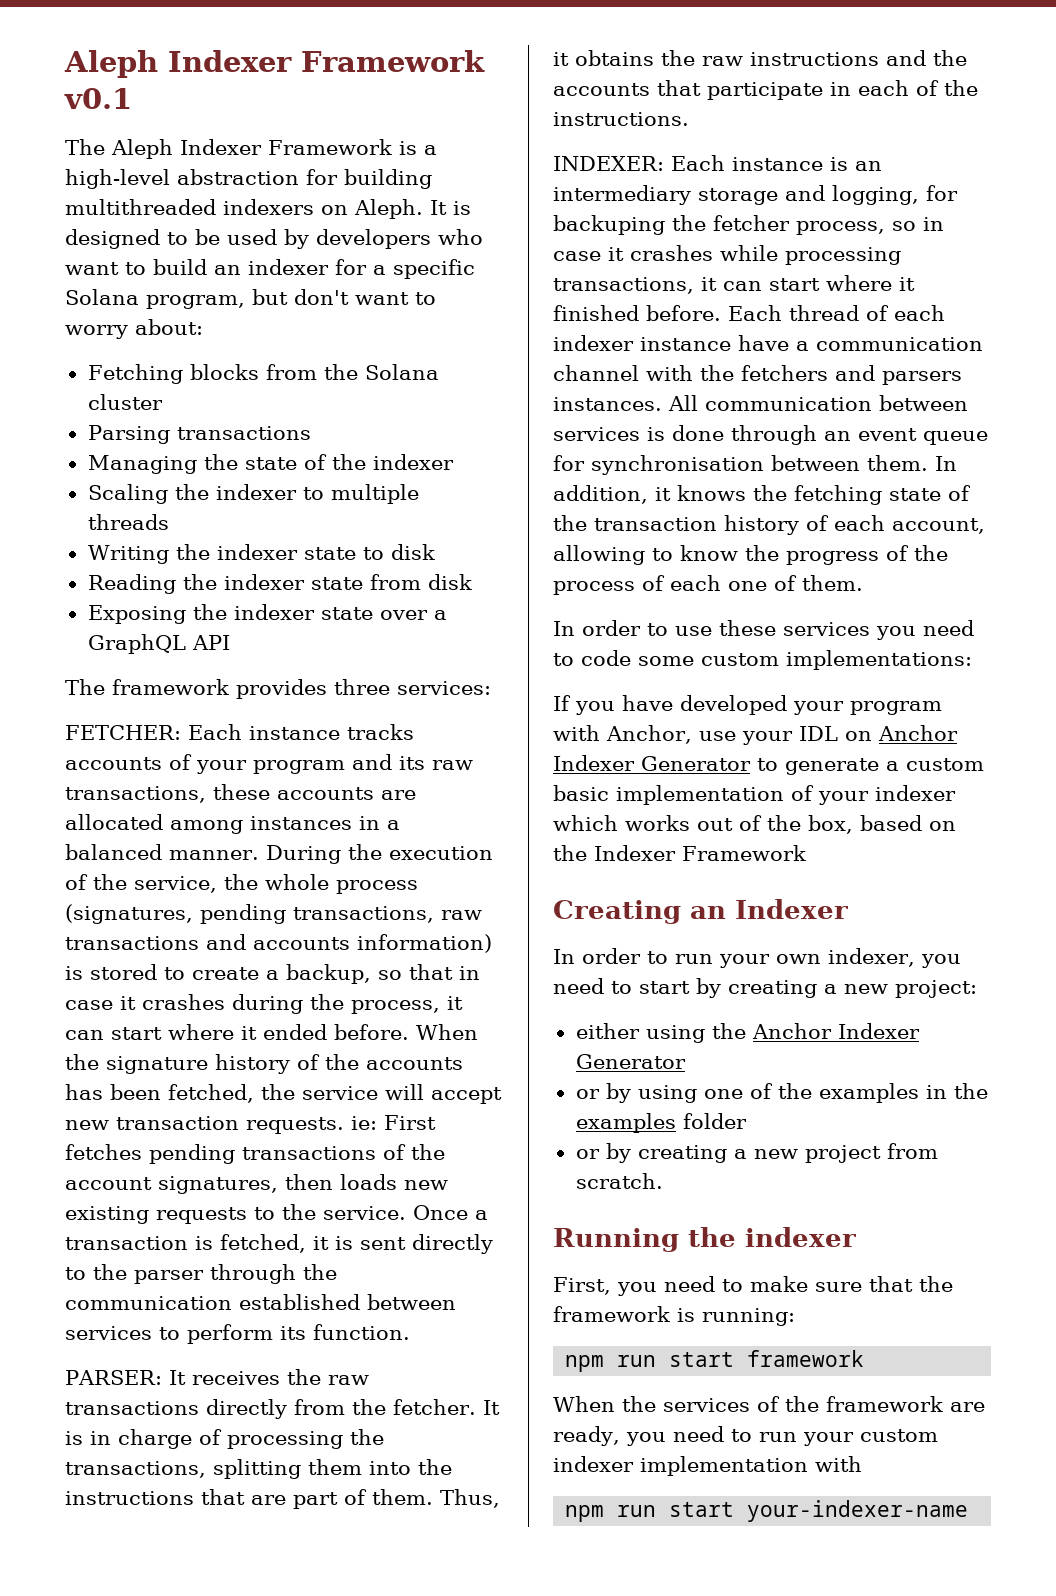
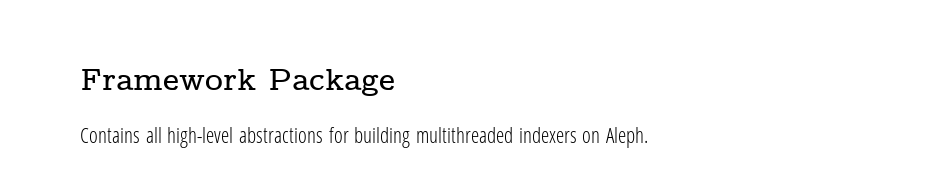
- Aleph Indexer Framework v0.1
- The Aleph Indexer Framework is a high-level abstraction for building multithreaded indexers on Aleph. It is designed to be used by developers who want to build an indexer for a specific Solana program, but don't want to worry about:
- Fetching blocks from the Solana cluster
- Parsing transactions
- Managing the state of the indexer
- Scaling the indexer to multiple threads
- Writing the indexer state to disk
- Reading the indexer state from disk
- Exposing the indexer state over a GraphQL API
- The framework provides three services:
- FETCHER: Each instance tracks accounts of your program and its raw transactions, these accounts are allocated among instances in a balanced manner. During the execution of the service, the whole process (signatures, pending transactions, raw transactions and accounts information) is stored to create a backup, so that in case it crashes during the process, it can start where it ended before. When the signature history of the accounts has been fetched, the service will accept new transaction requests. ie: First fetches pending transactions of the account signatures, then loads new existing requests to the service. Once a transaction is fetched, it is sent directly to the parser through the communication established between services to perform its function.
- PARSER: It receives the raw transactions directly from the fetcher. It is in charge of processing the transactions, splitting them into the instructions that are part of them. Thus, it obtains the raw instructions and the accounts that participate in each of the instructions.
- INDEXER: Each instance is an intermediary storage and logging, for backuping the fetcher process, so in case it crashes while processing transactions, it can start where it finished before. Each thread of each indexer instance have a communication channel with the fetchers and parsers instances. All communication between services is done through an event queue for synchronisation between them. In addition, it knows the fetching state of the transaction history of each account, allowing to know the progress of the process of each one of them.
- In order to use these services you need to code some custom implementations:
- If you have developed your program with Anchor, use your IDL on Anchor Indexer Generator to generate a custom basic implementation of your indexer which works out of the box, based on the Indexer Framework
- Creating an Indexer
- In order to run your own indexer, you need to start by creating a new project:
- either using the Anchor Indexer Generator
- or by using one of the examples in the examples folder
- or by creating a new project from scratch.
- Running the indexer
- First, you need to make sure that the framework is running:
- npm run start framework
- When the services of the framework are ready, you need to run your custom indexer implementation with
- npm run start your-indexer-name
+ Framework Package
+ Contains all high-level abstractions for building multithreaded indexers on Aleph.

